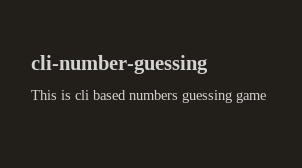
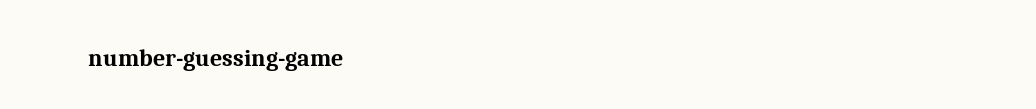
- cli-number-guessing
- This is cli based numbers guessing game
+ number-guessing-game

